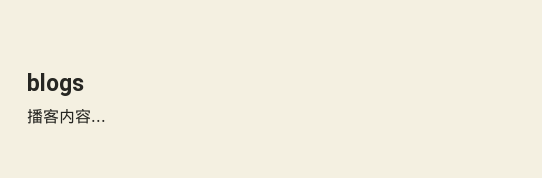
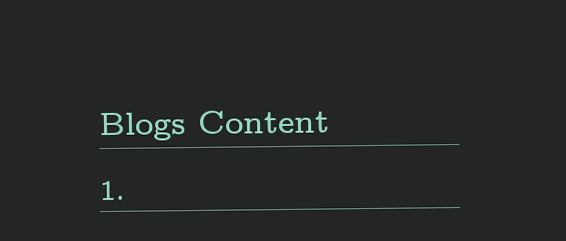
- blogs
- 播客内容...
+ Blogs Content
+ 1.

